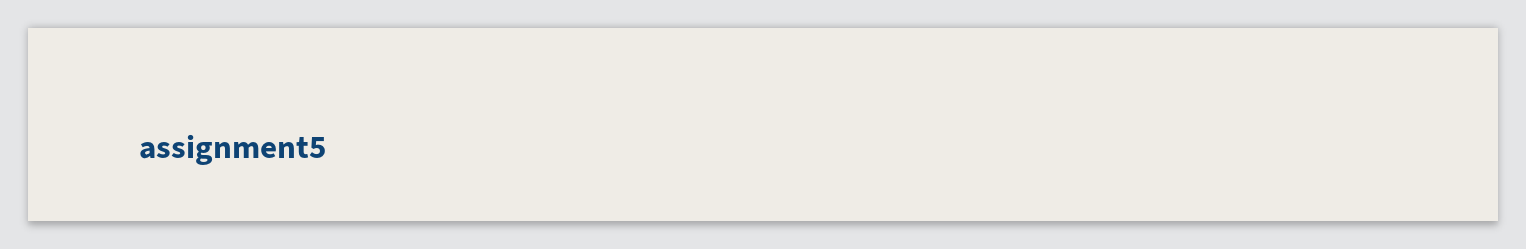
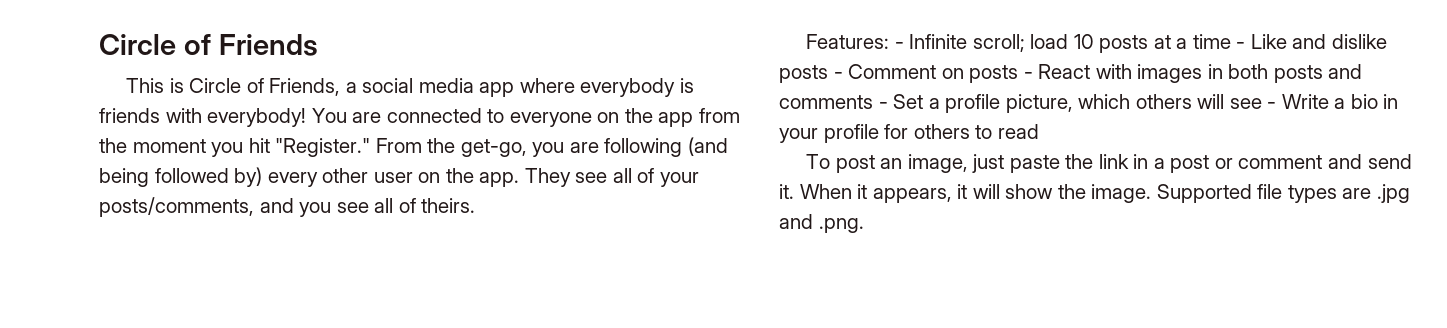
- assignment5
+ Circle of Friends
+ This is Circle of Friends, a social media app where everybody is friends with everybody! You are connected to everyone on the app from the moment you hit "Register." From the get-go, you are following (and being followed by) every other user on the app. They see all of your posts/comments, and you see all of theirs.
+ Features: - Infinite scroll; load 10 posts at a time - Like and dislike posts - Comment on posts - React with images in both posts and comments - Set a profile picture, which others will see - Write a bio in your profile for others to read
+ To post an image, just paste the link in a post or comment and send it. When it appears, it will show the image. Supported file types are .jpg and .png.

